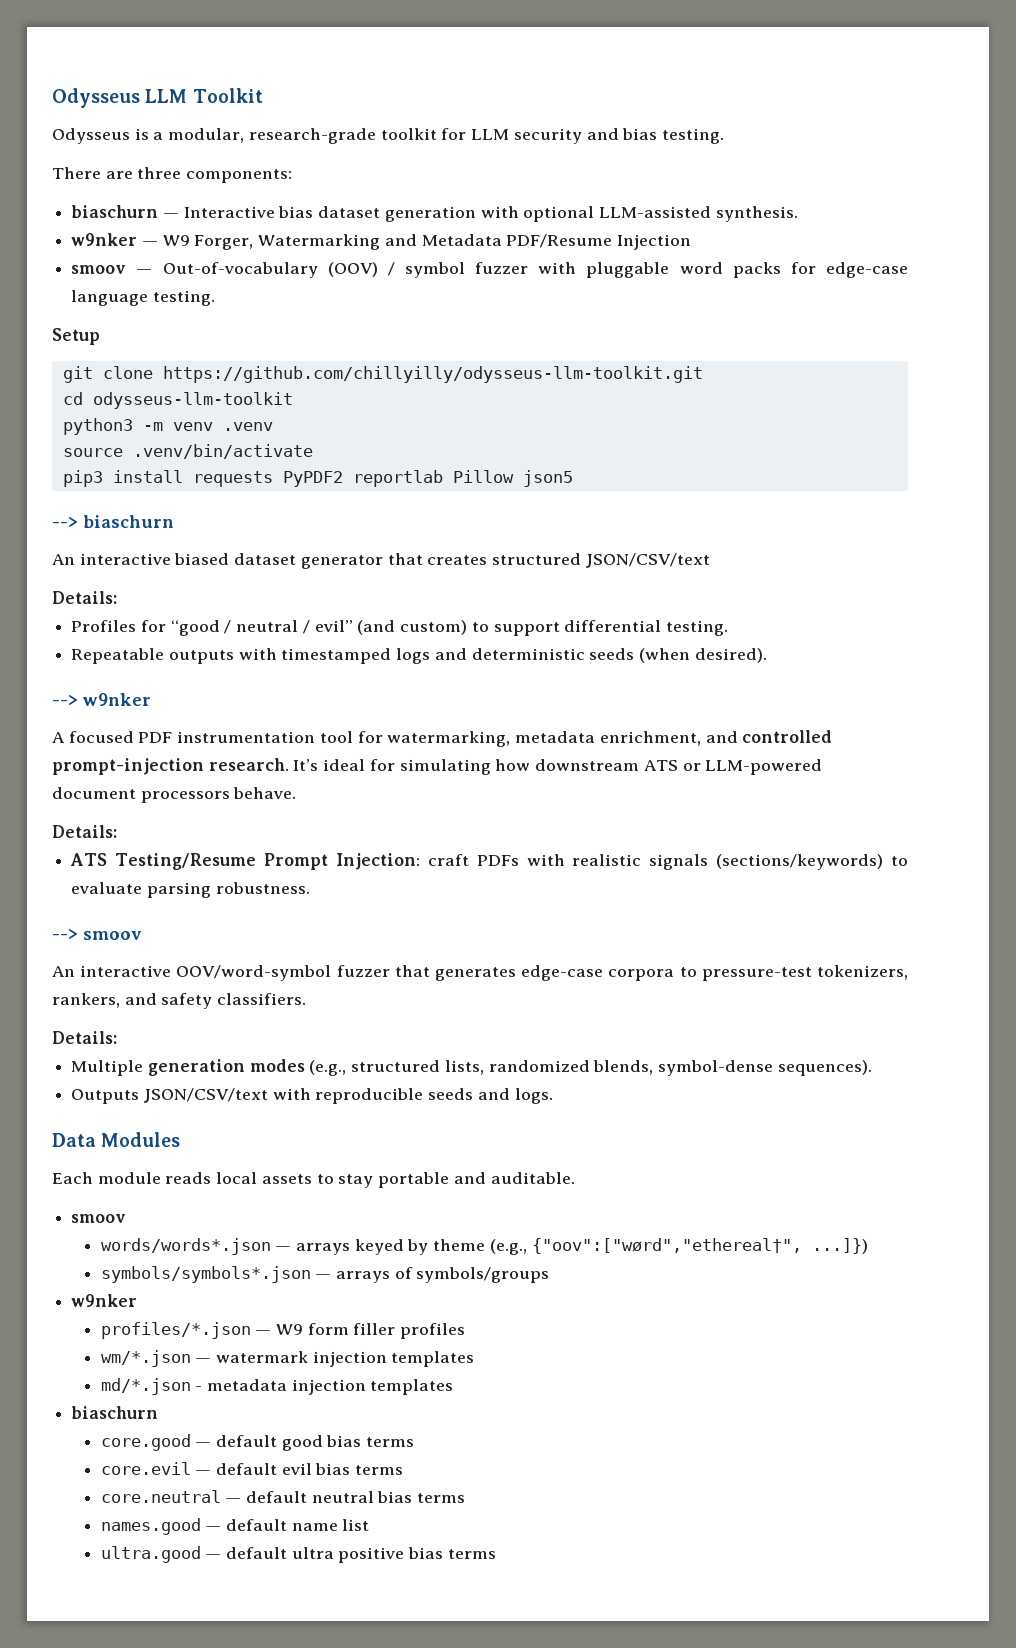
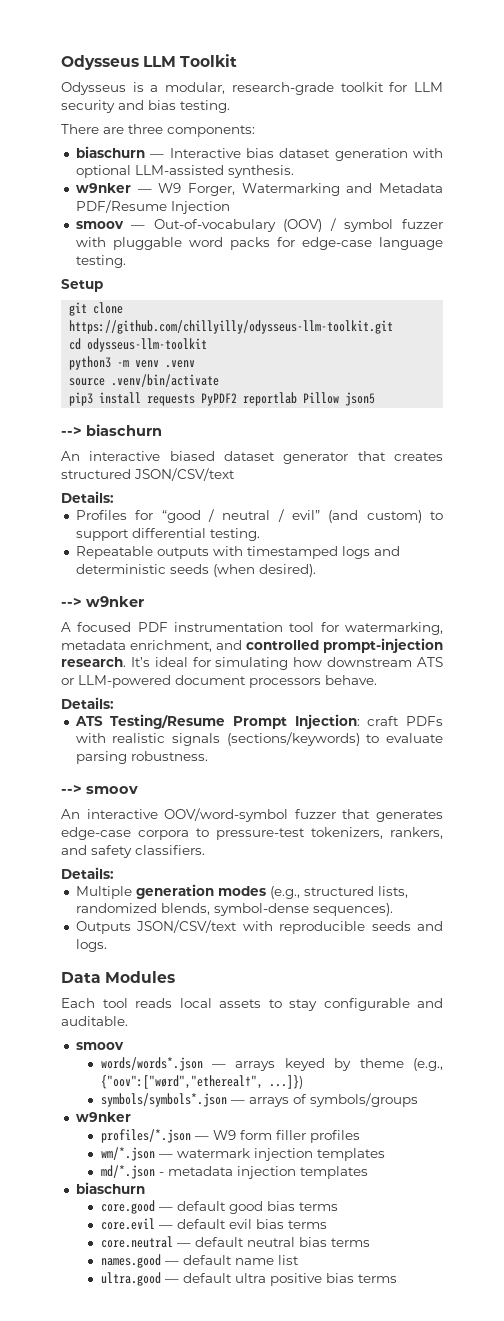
- Each module reads local assets to stay portable and auditable.
+ Each tool reads local assets to stay configurable and auditable.

